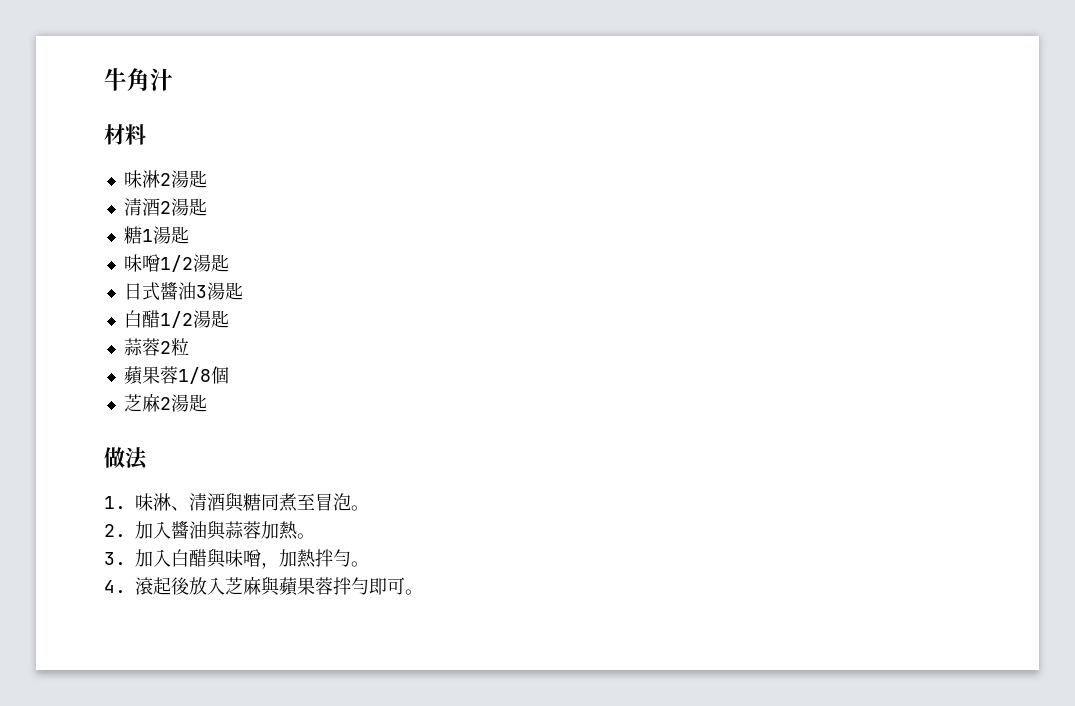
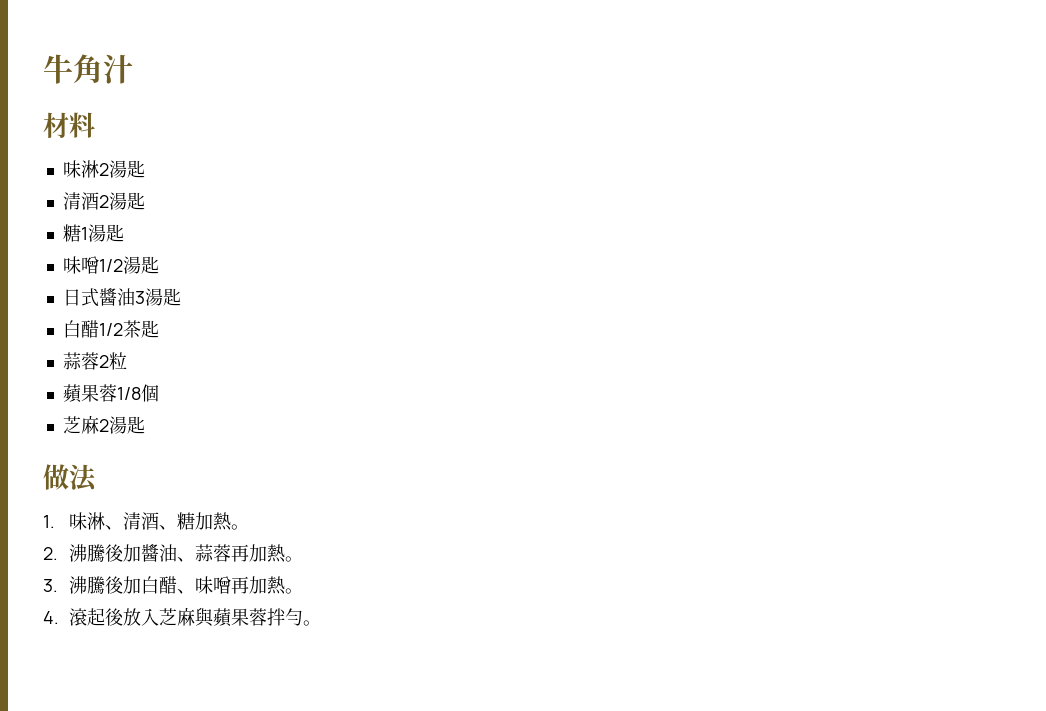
- 白醋1/2湯匙
+ 白醋1/2茶匙
- 1.味淋、清酒與糖同煮至冒泡。
- 2.加入醬油與蒜蓉加熱。
- 3.加入白醋與味噌，加熱拌勻。
+ 1.味淋、清酒、糖加熱。
+ 2.沸騰後加醬油、蒜蓉再加熱。
+ 3.沸騰後加白醋、味噌再加熱。
- 4.滾起後放入芝麻與蘋果蓉拌勻即可。
+ 4.滾起後放入芝麻與蘋果蓉拌勻。

